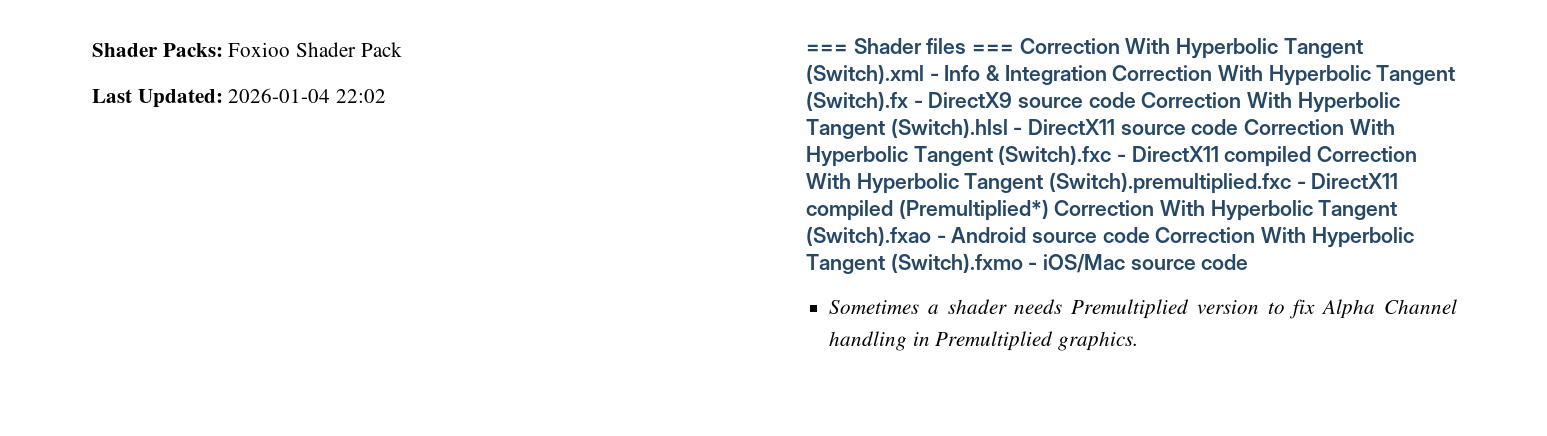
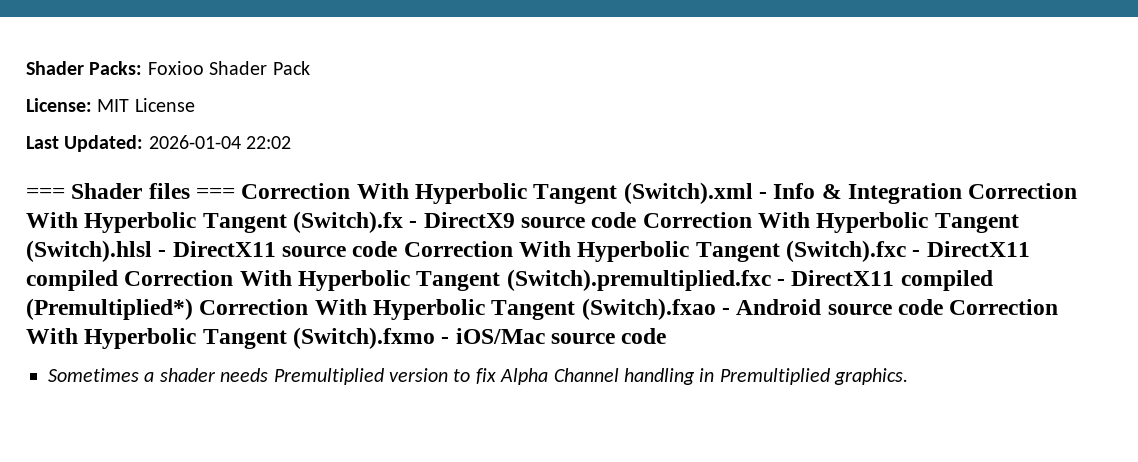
+ License: MIT License

